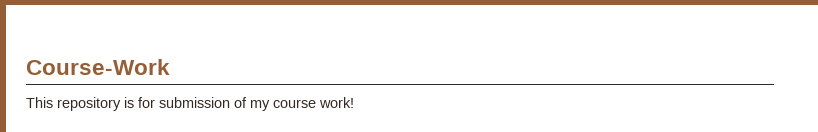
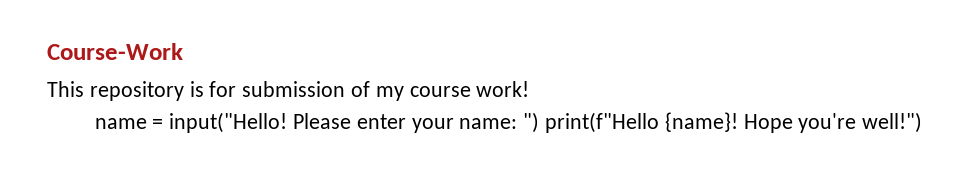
+ name = input("Hello! Please enter your name: ") print(f"Hello {name}! Hope you're well!")

